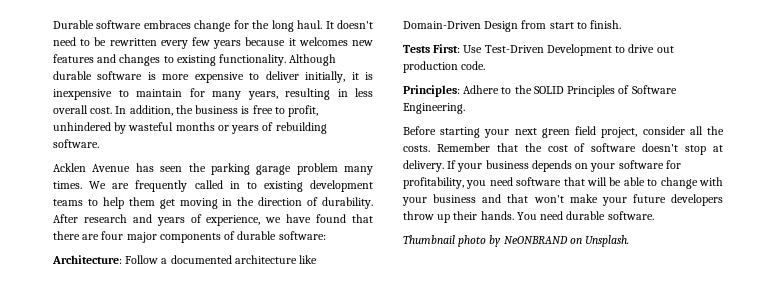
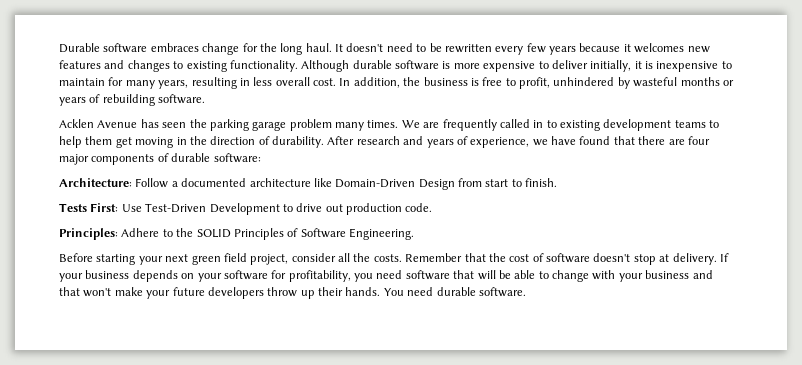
- Thumbnail photo by NeONBRAND on Unsplash.

